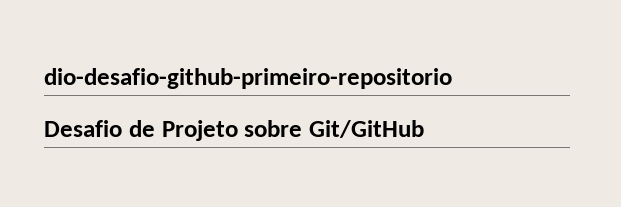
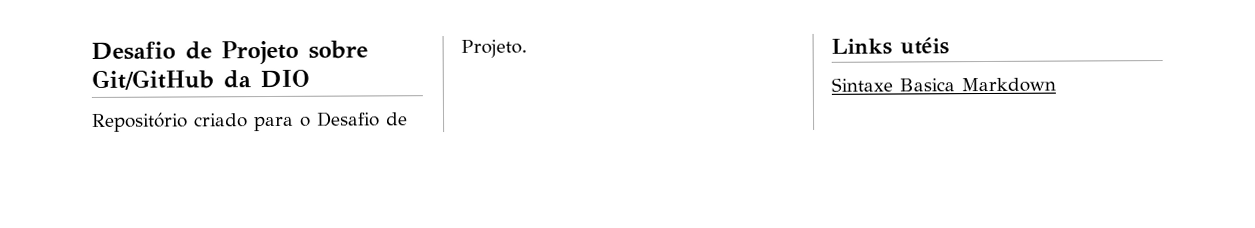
- dio-desafio-github-primeiro-repositorio
- Desafio de Projeto sobre Git/GitHub
+ Desafio de Projeto sobre Git/GitHub da DIO
+ Repositório criado para o Desafio de Projeto.
+ Links utéis
+ Sintaxe Basica Markdown

